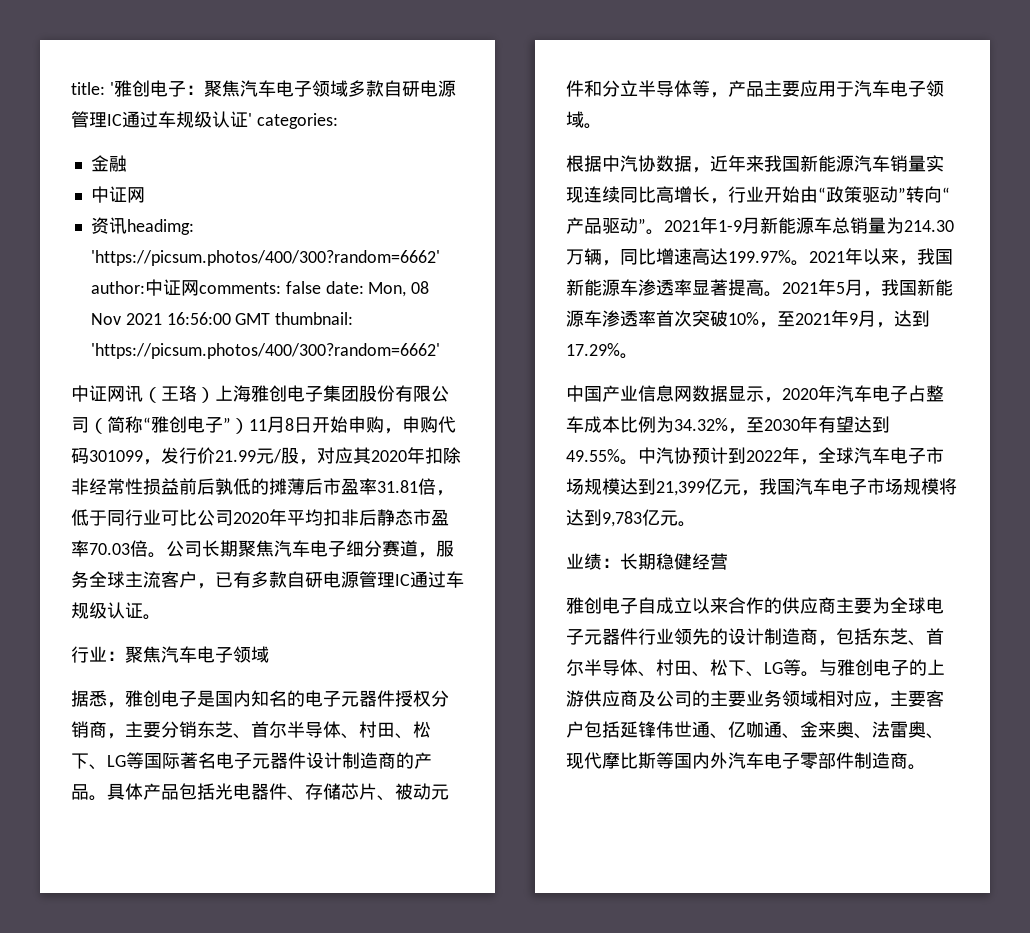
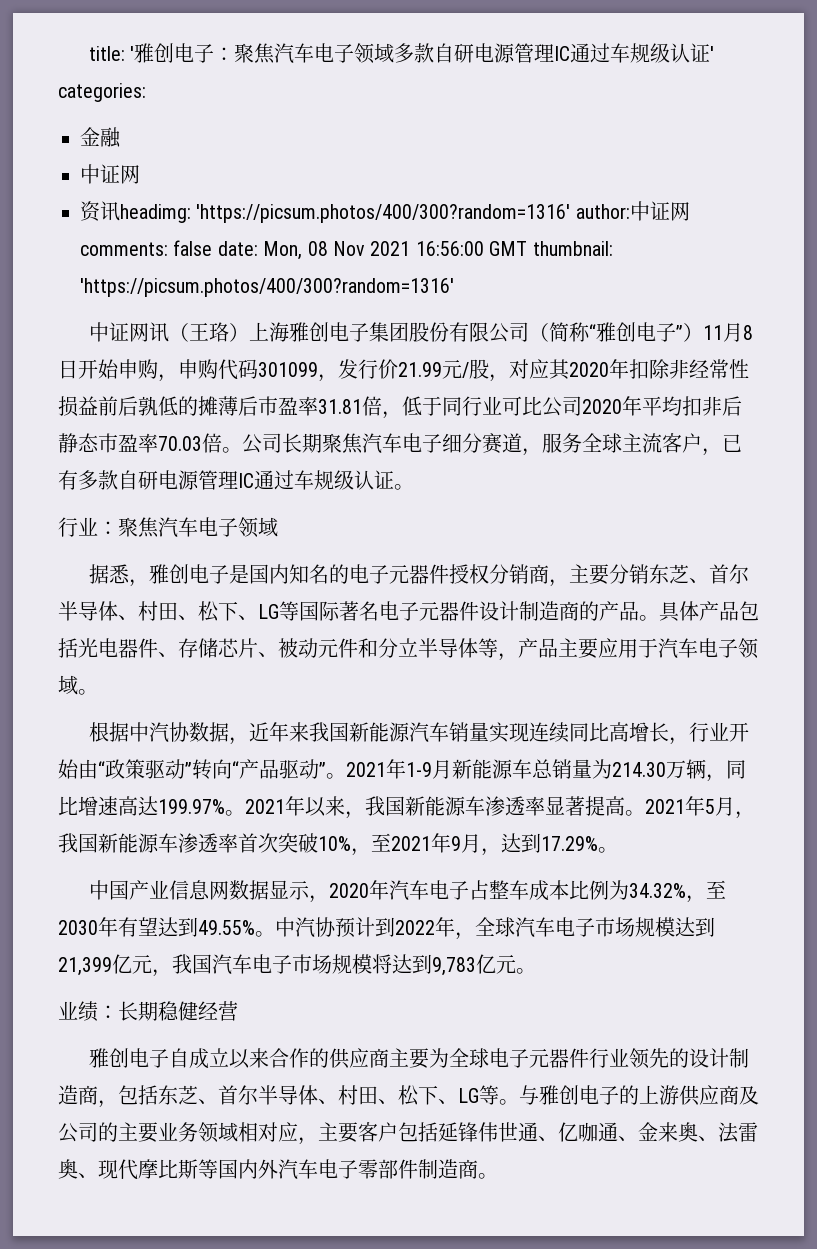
- 资讯headimg: 'https://picsum.photos/400/300?random=6662' author:中证网comments: false date: Mon, 08 Nov 2021 16:56:00 GMT thumbnail: 'https://picsum.photos/400/300?random=6662'
+ 资讯headimg: 'https://picsum.photos/400/300?random=1316' author:中证网comments: false date: Mon, 08 Nov 2021 16:56:00 GMT thumbnail: 'https://picsum.photos/400/300?random=1316'

